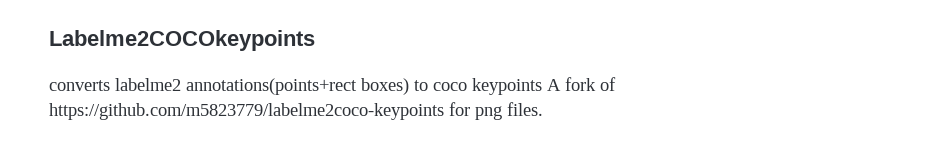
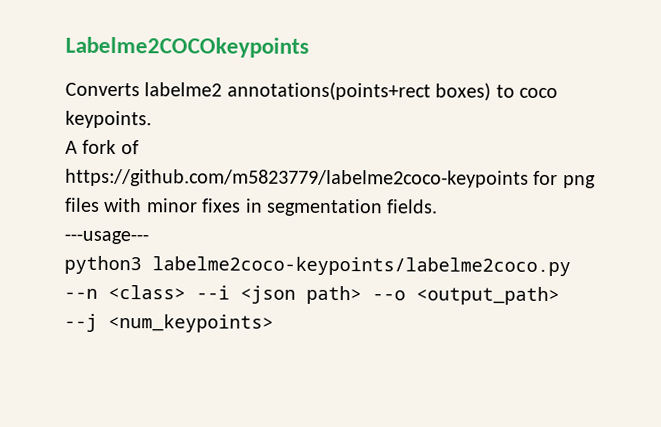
- converts labelme2 annotations(points+rect boxes) to coco keypoints A fork of https://github.com/m5823779/labelme2coco-keypoints for png files.
+ Converts labelme2 annotations(points+rect boxes) to coco keypoints.
+ A fork of https://github.com/m5823779/labelme2coco-keypoints for png files with minor fixes in segmentation fields.
+ ---usage---
+ python3 labelme2coco-keypoints/labelme2coco.py --n <class> --i <json path> --o <output_path> --j <num_keypoints>

